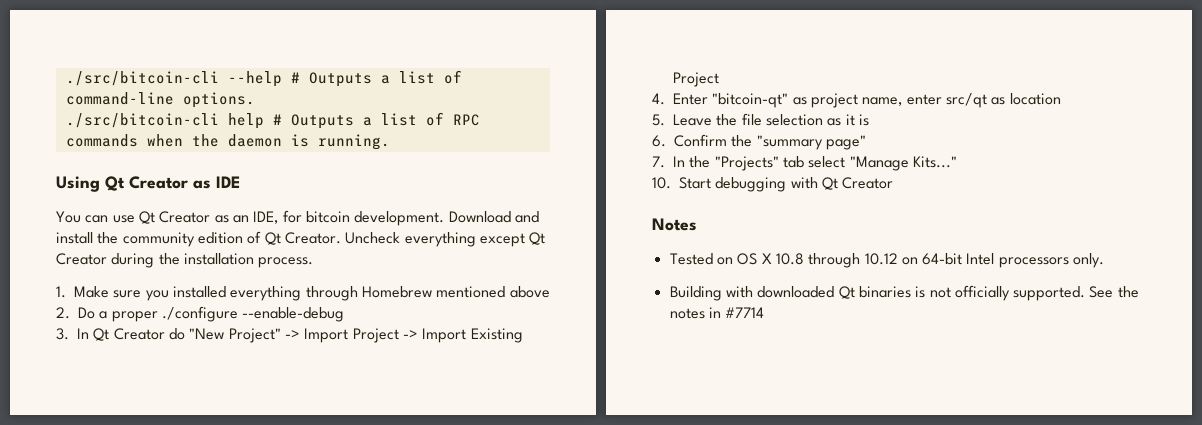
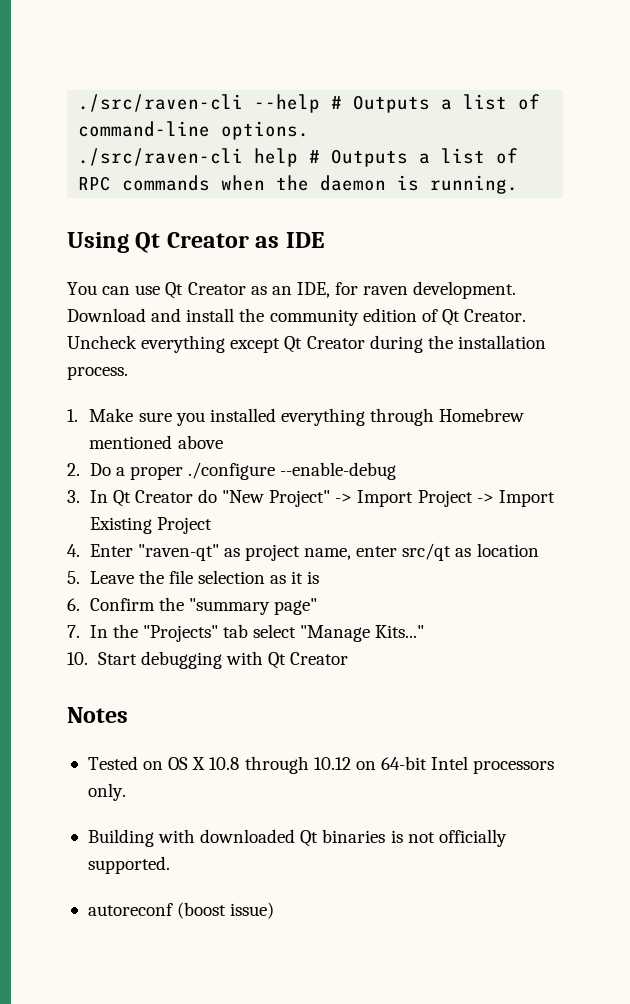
- ./src/bitcoin-cli --help # Outputs a list of command-line options.
+ ./src/raven-cli --help # Outputs a list of command-line options.
- ./src/bitcoin-cli help # Outputs a list of RPC commands when the daemon is running.
+ ./src/raven-cli help # Outputs a list of RPC commands when the daemon is running.
- You can use Qt Creator as an IDE, for bitcoin development.
+ You can use Qt Creator as an IDE, for raven development.
- 4. Enter "bitcoin-qt" as project name, enter src/qt as location
+ 4. Enter "raven-qt" as project name, enter src/qt as location
- Building with downloaded Qt binaries is not officially supported. See the notes in #7714
+ Building with downloaded Qt binaries is not officially supported.
+ autoreconf (boost issue)

